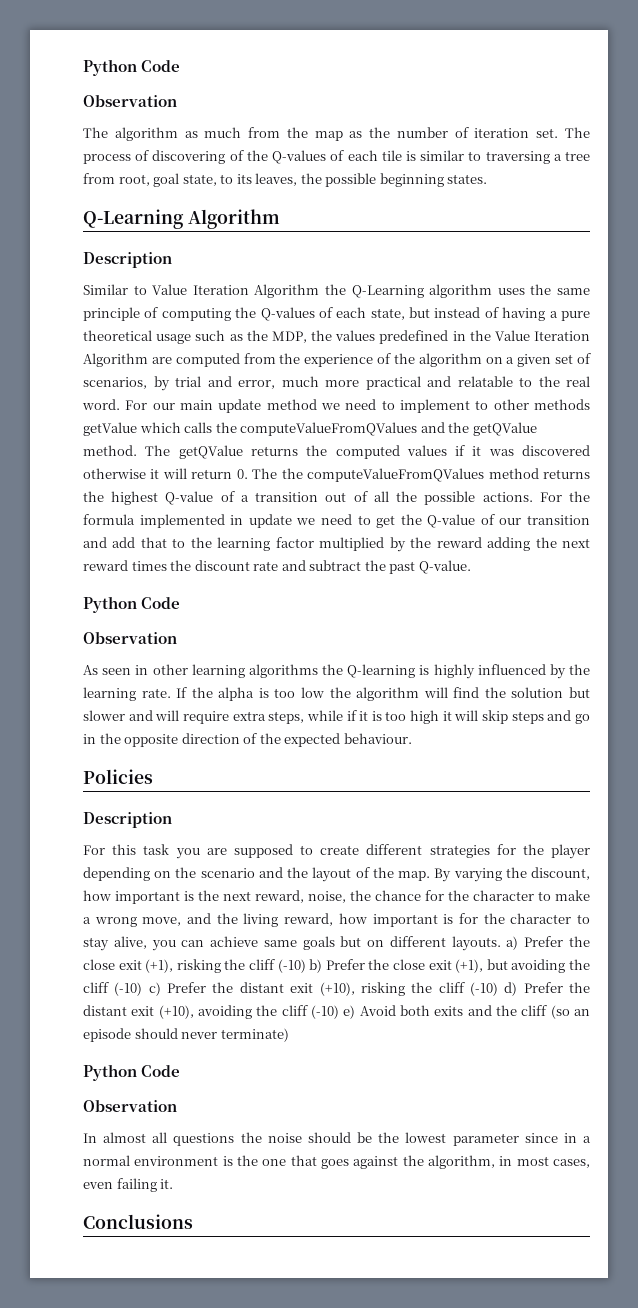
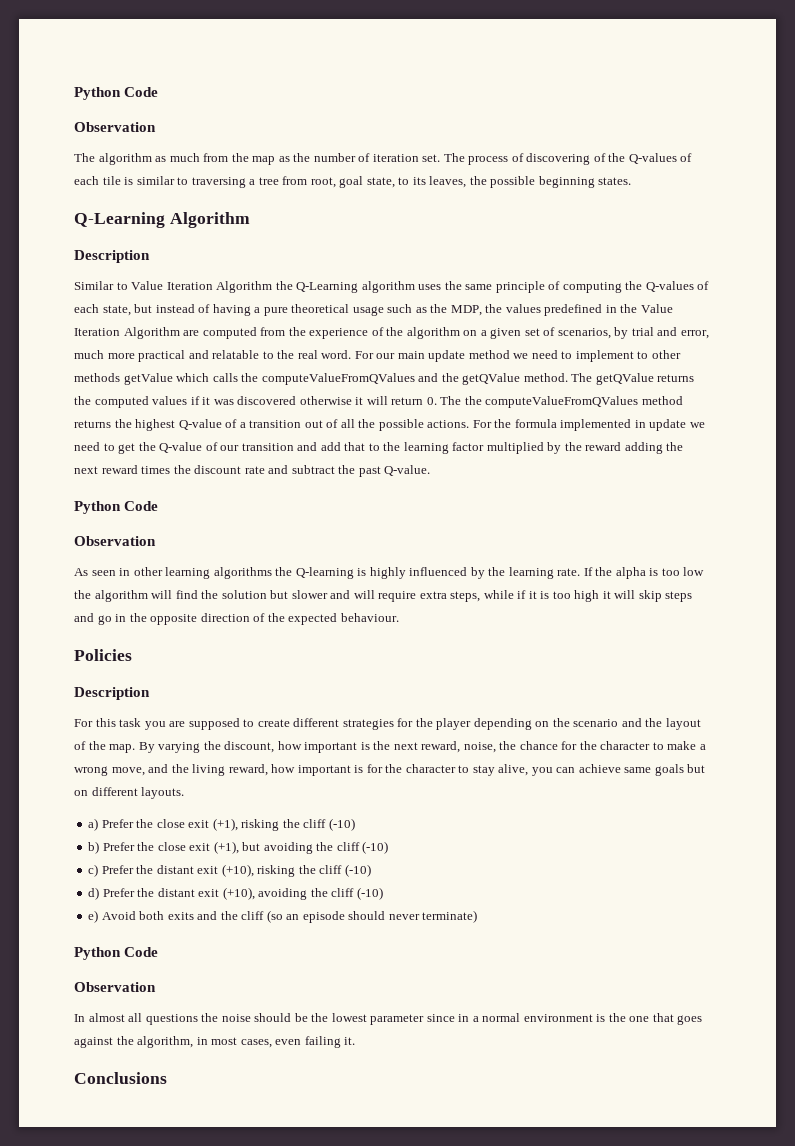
- By varying the discount, how important is the next reward, noise, the chance for the character to make a wrong move, and the living reward, how important is for the character to stay alive, you can achieve same goals but on different layouts. a) Prefer the close exit (+1), risking the cliff (-10) b) Prefer the close exit (+1), but avoiding the cliff (-10) c) Prefer the distant exit (+10), risking the cliff (-10) d) Prefer the distant exit (+10), avoiding the cliff (-10) e) Avoid both exits and the cliff (so an episode should never terminate)
+ By varying the discount, how important is the next reward, noise, the chance for the character to make a wrong move, and the living reward, how important is for the character to stay alive, you can achieve same goals but on different layouts.
+ a) Prefer the close exit (+1), risking the cliff (-10)
+ b) Prefer the close exit (+1), but avoiding the cliff (-10)
+ c) Prefer the distant exit (+10), risking the cliff (-10)
+ d) Prefer the distant exit (+10), avoiding the cliff (-10)
+ e) Avoid both exits and the cliff (so an episode should never terminate)

